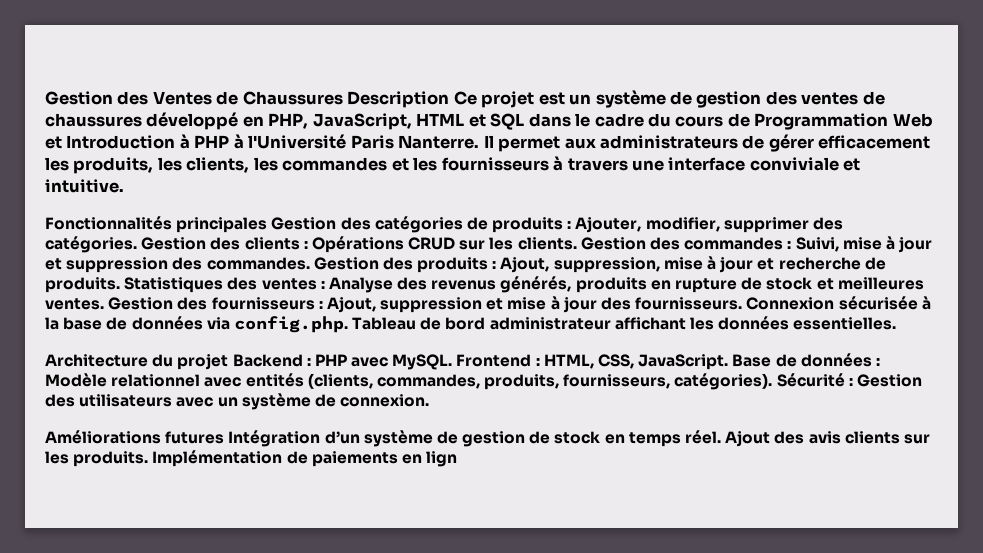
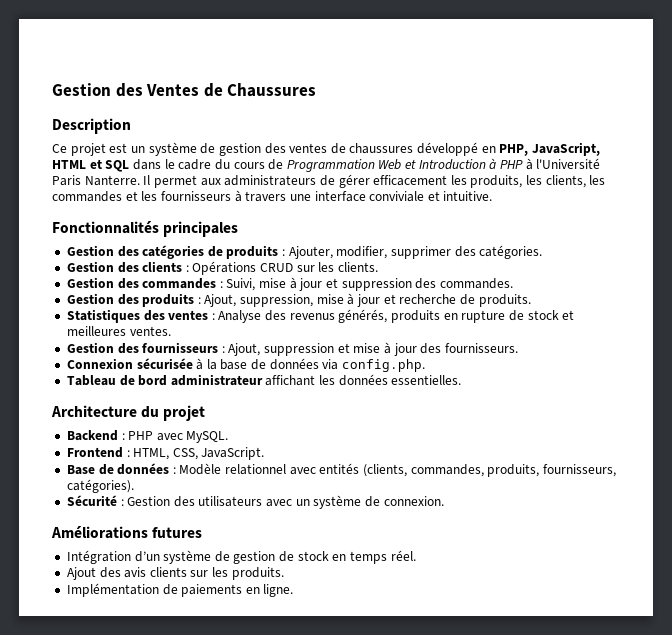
- Gestion des Ventes de Chaussures Description Ce projet est un système de gestion des ventes de chaussures développé en PHP, JavaScript, HTML et SQL dans le cadre du cours de Programmation Web et Introduction à PHP à l'Université Paris Nanterre.
+ Gestion des Ventes de Chaussures
+ Description
+ Ce projet est un système de gestion des ventes de chaussures développé en PHP, JavaScript, HTML et SQL dans le cadre du cours de Programmation Web et Introduction à PHP à l'Université Paris Nanterre.
- Fonctionnalités principales Gestion des catégories de produits :
+ Fonctionnalités principales
+ Gestion des catégories de produits :
- Ajouter, modifier, supprimer des catégories. Gestion des clients :
+ Ajouter, modifier, supprimer des catégories.
+ Gestion des clients :
- Opérations CRUD sur les clients. Gestion des commandes :
+ Opérations CRUD sur les clients.
+ Gestion des commandes :
- Suivi, mise à jour et suppression des commandes. Gestion des produits :
+ Suivi, mise à jour et suppression des commandes.
+ Gestion des produits :
- Ajout, suppression, mise à jour et recherche de produits. Statistiques des ventes :
+ Ajout, suppression, mise à jour et recherche de produits.
+ Statistiques des ventes :
- Analyse des revenus générés, produits en rupture de stock et meilleures ventes. Gestion des fournisseurs :
+ Analyse des revenus générés, produits en rupture de stock et meilleures ventes.
+ Gestion des fournisseurs :
- Ajout, suppression et mise à jour des fournisseurs. Connexion sécurisée à la base de données via config.php. Tableau de bord administrateur affichant les données essentielles.
+ Ajout, suppression et mise à jour des fournisseurs.
+ Connexion sécurisée à la base de données via config.php.
+ Tableau de bord administrateur affichant les données essentielles.
- Architecture du projet Backend : PHP avec MySQL. Frontend : HTML, CSS, JavaScript. Base de données : Modèle relationnel avec entités (clients, commandes, produits, fournisseurs, catégories). Sécurité : Gestion des utilisateurs avec un système de connexion.
+ Architecture du projet
+ Backend : PHP avec MySQL.
+ Frontend : HTML, CSS, JavaScript.
+ Base de données : Modèle relationnel avec entités (clients, commandes, produits, fournisseurs, catégories).
+ Sécurité : Gestion des utilisateurs avec un système de connexion.
- Améliorations futures Intégration d’un système de gestion de stock en temps réel. Ajout des avis clients sur les produits. Implémentation de paiements en lign
+ Améliorations futures
+ Intégration d’un système de gestion de stock en temps réel.
+ Ajout des avis clients sur les produits.
+ Implémentation de paiements en ligne.

